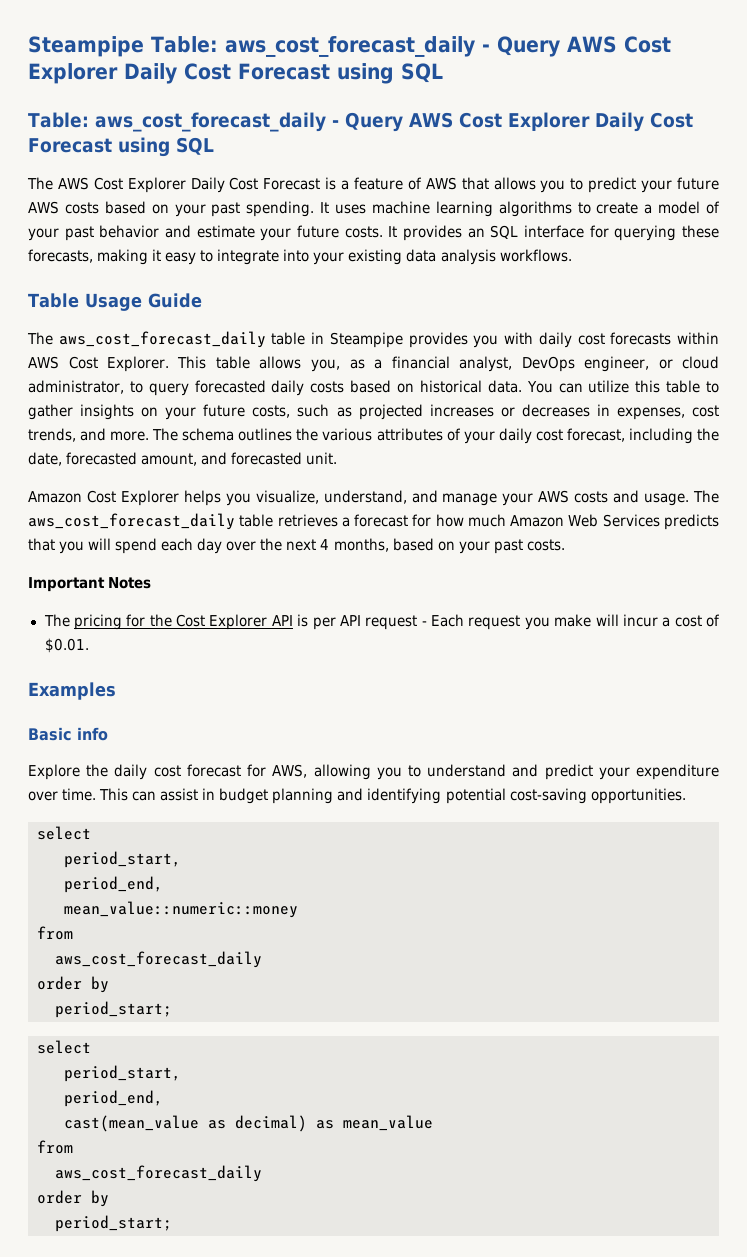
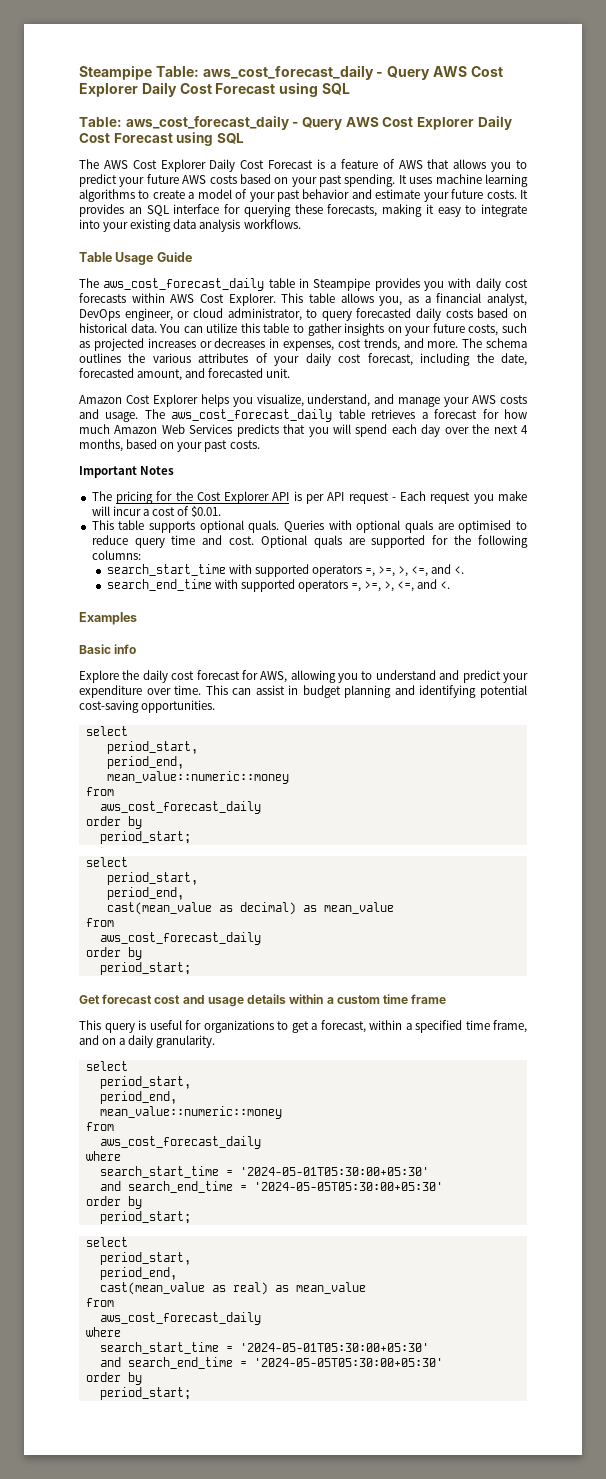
+ This table supports optional quals. Queries with optional quals are optimised to reduce query time and cost. Optional quals are supported for the following columns:
+ search_start_time with supported operators =, >=, >, <=, and <.
+ search_end_time with supported operators =, >=, >, <=, and <.
+ Get forecast cost and usage details within a custom time frame
+ This query is useful for organizations to get a forecast, within a specified time frame, and on a daily granularity.
+ select
+ period_start,
+ period_end,
+ mean_value::numeric::money
+ from
+ aws_cost_forecast_daily
+ where
+ search_start_time = '2024-05-01T05:30:00+05:30'
+ and search_end_time = '2024-05-05T05:30:00+05:30'
+ order by
+ period_start;
+ select
+ period_start,
+ period_end,
+ cast(mean_value as real) as mean_value
+ from
+ aws_cost_forecast_daily
+ where
+ search_start_time = '2024-05-01T05:30:00+05:30'
+ and search_end_time = '2024-05-05T05:30:00+05:30'
+ order by
+ period_start;

